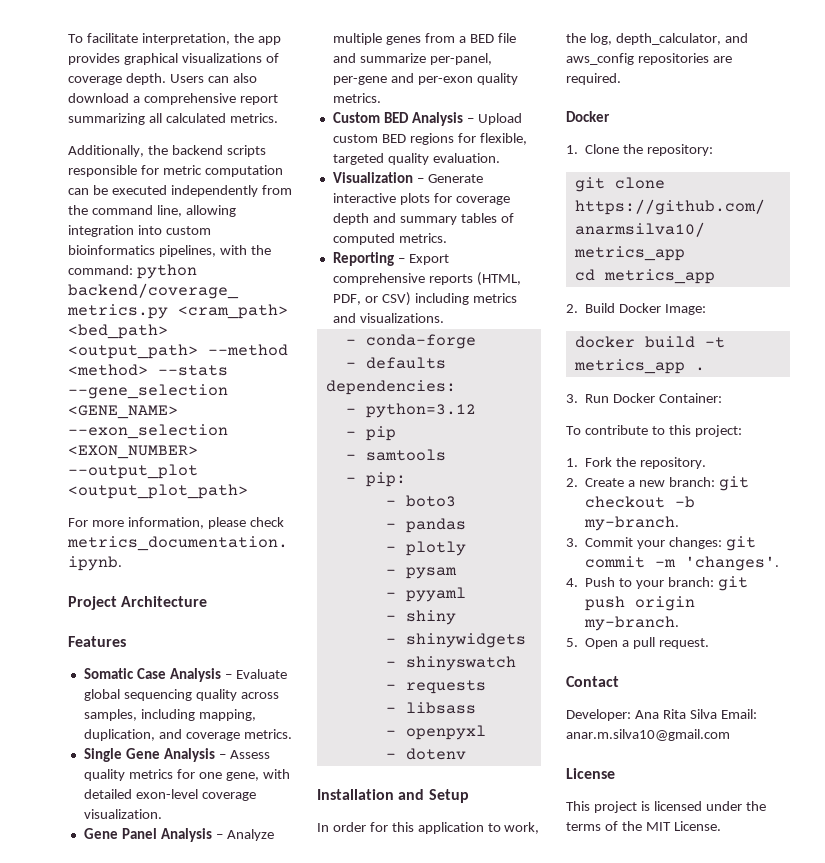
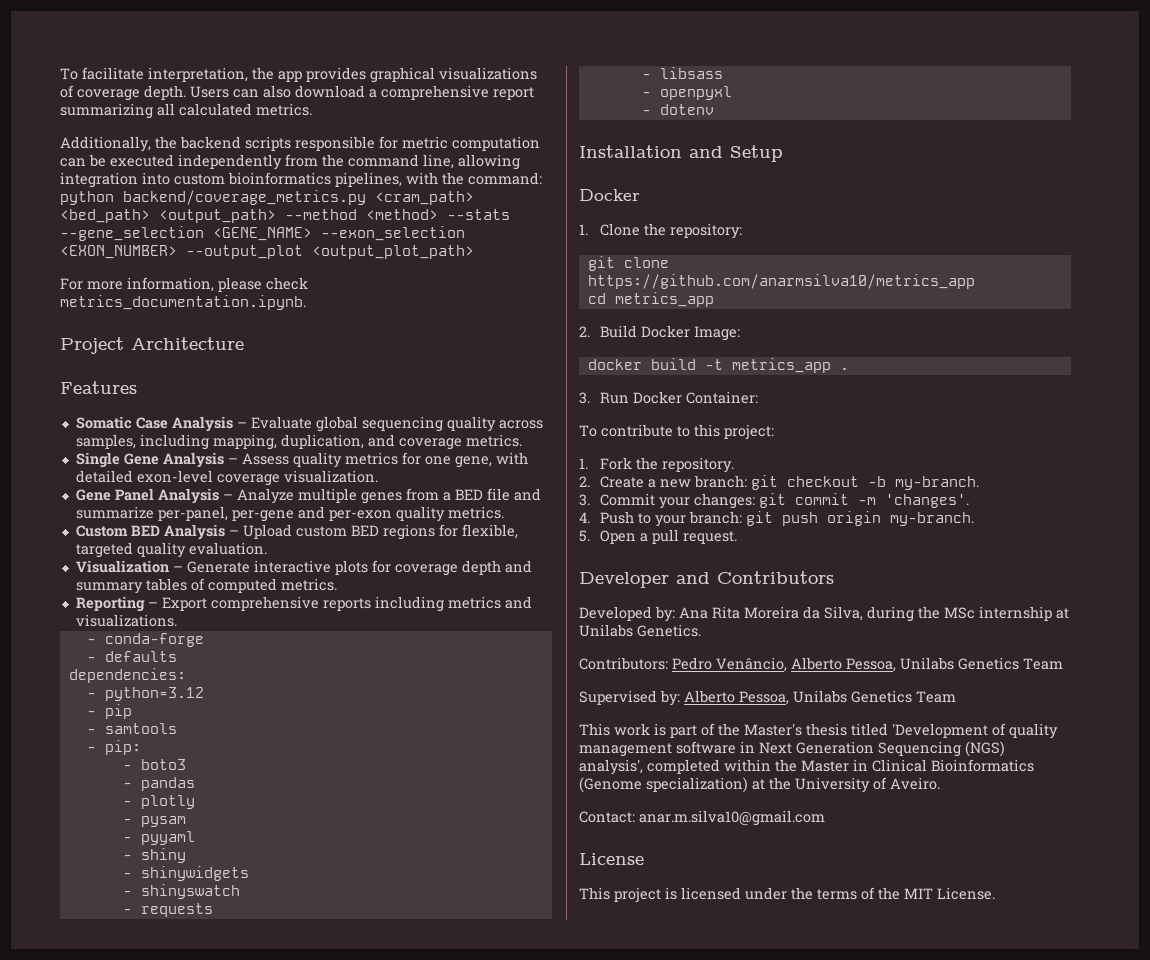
- Reporting – Export comprehensive reports (HTML, PDF, or CSV) including metrics and visualizations.
+ Reporting – Export comprehensive reports including metrics and visualizations.
- In order for this application to work, the log, depth_calculator, and aws_config repositories are required.
- Contact
- Developer: Ana Rita Silva Email: anar.m.silva10@gmail.com
+ Developer and Contributors
+ Developed by: Ana Rita Moreira da Silva, during the MSc internship at Unilabs Genetics.
+ Contributors: Pedro Venâncio, Alberto Pessoa, Unilabs Genetics Team
+ Supervised by: Alberto Pessoa, Unilabs Genetics Team
+ This work is part of the Master's thesis titled 'Development of quality management software in Next Generation Sequencing (NGS) analysis', completed within the Master in Clinical Bioinformatics (Genome specialization) at the University of Aveiro.
+ Contact: anar.m.silva10@gmail.com

